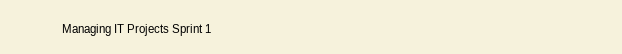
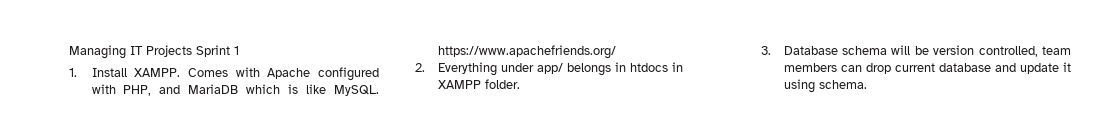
+ 1. Install XAMPP. Comes with Apache configured with PHP, and MariaDB which is like MySQL. https://www.apachefriends.org/
+ 2. Everything under app/ belongs in htdocs in XAMPP folder.
+ 3. Database schema will be version controlled, team members can drop current database and update it using schema.

